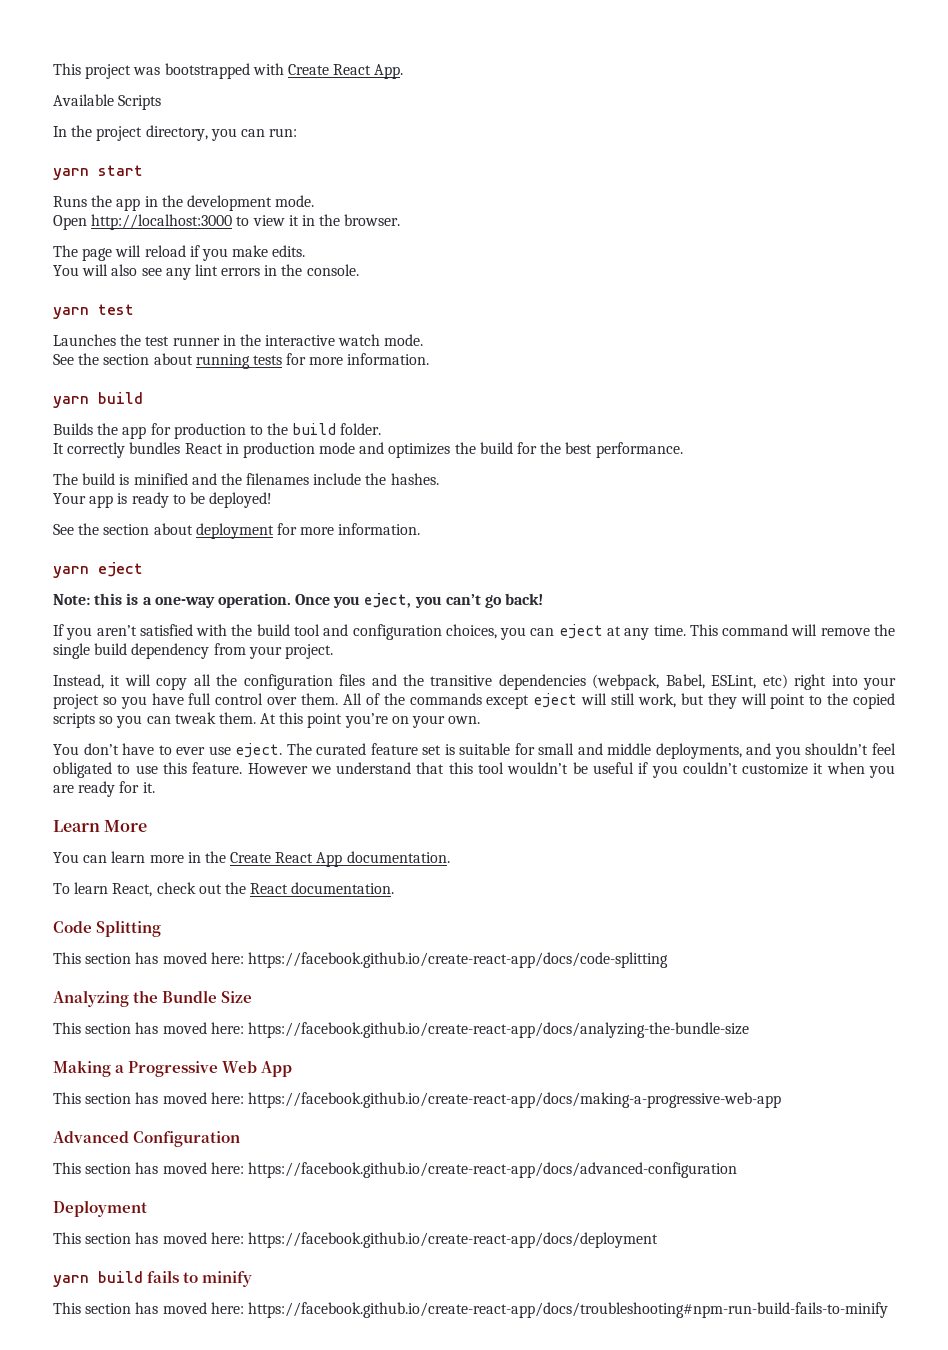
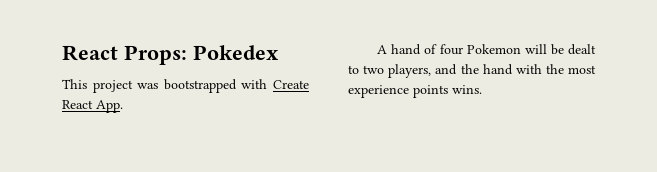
+ React Props: Pokedex
- Available Scripts
- In the project directory, you can run:
- yarn start
- Runs the app in the development mode.
- Open http://localhost:3000 to view it in the browser.
- The page will reload if you make edits.
- You will also see any lint errors in the console.
- yarn test
- Launches the test runner in the interactive watch mode.
- See the section about running tests for more information.
- yarn build
- Builds the app for production to the build folder.
- It correctly bundles React in production mode and optimizes the build for the best performance.
- The build is minified and the filenames include the hashes.
- Your app is ready to be deployed!
- See the section about deployment for more information.
- yarn eject
- Note: this is a one-way operation. Once you eject, you can’t go back!
- If you aren’t satisfied with the build tool and configuration choices, you can eject at any time. This command will remove the single build dependency from your project.
- Instead, it will copy all the configuration files and the transitive dependencies (webpack, Babel, ESLint, etc) right into your project so you have full control over them. All of the commands except eject will still work, but they will point to the copied scripts so you can tweak them. At this point you’re on your own.
- You don’t have to ever use eject. The curated feature set is suitable for small and middle deployments, and you shouldn’t feel obligated to use this feature. However we understand that this tool wouldn’t be useful if you couldn’t customize it when you are ready for it.
- Learn More
- You can learn more in the Create React App documentation.
- To learn React, check out the React documentation.
- Code Splitting
- This section has moved here: https://facebook.github.io/create-react-app/docs/code-splitting
- Analyzing the Bundle Size
- This section has moved here: https://facebook.github.io/create-react-app/docs/analyzing-the-bundle-size
- Making a Progressive Web App
- This section has moved here: https://facebook.github.io/create-react-app/docs/making-a-progressive-web-app
- Advanced Configuration
- This section has moved here: https://facebook.github.io/create-react-app/docs/advanced-configuration
- Deployment
- This section has moved here: https://facebook.github.io/create-react-app/docs/deployment
- yarn build fails to minify
- This section has moved here: https://facebook.github.io/create-react-app/docs/troubleshooting#npm-run-build-fails-to-minify
+ A hand of four Pokemon will be dealt to two players, and the hand with the most experience points wins.

